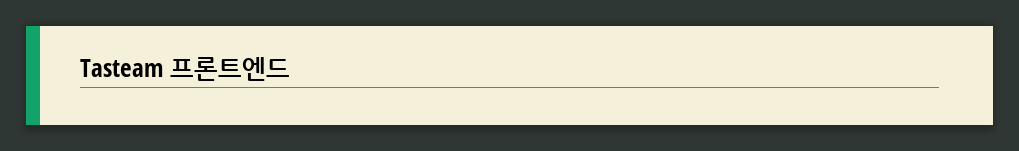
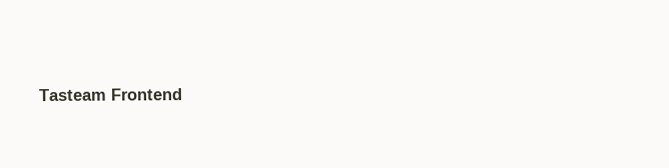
- Tasteam 프론트엔드
+ Tasteam Frontend

